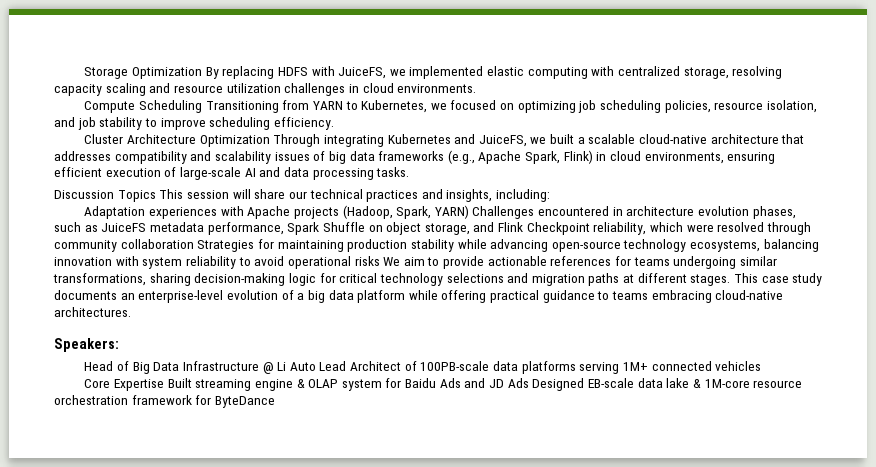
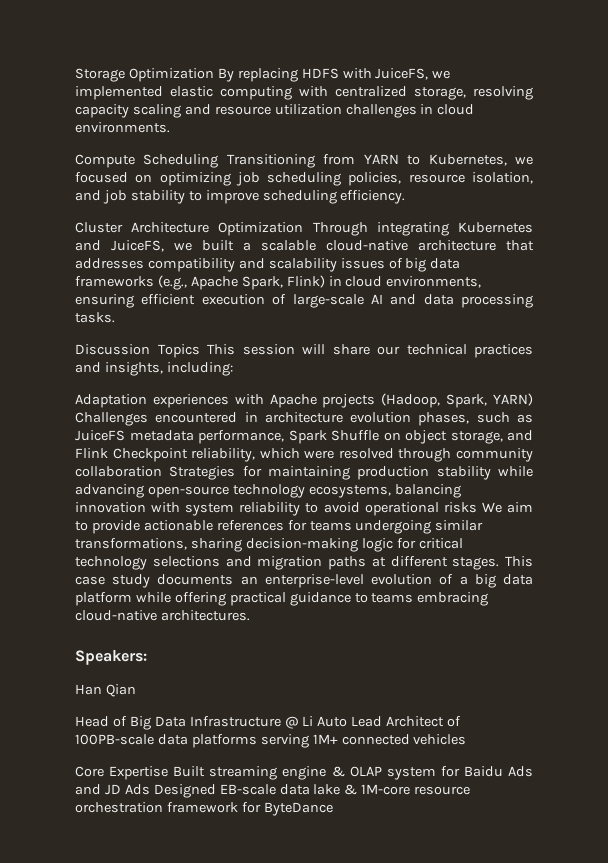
+ Han Qian

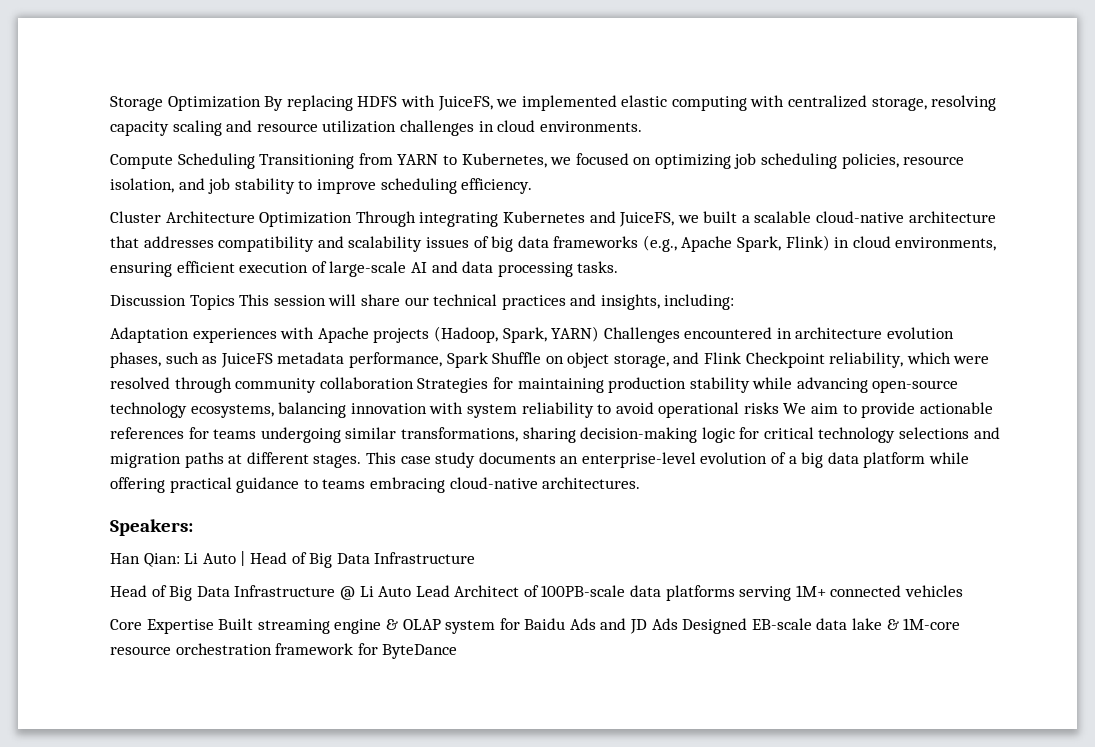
- Han Qian
+ Han Qian: Li Auto | Head of Big Data Infrastructure

